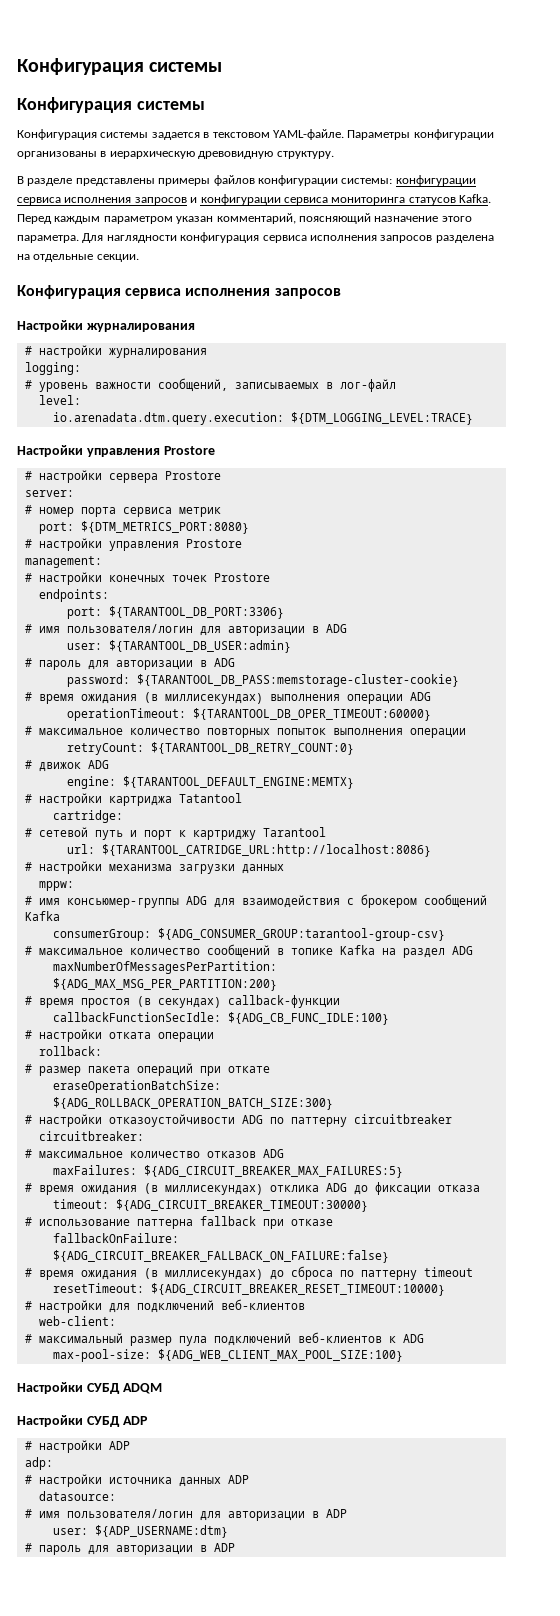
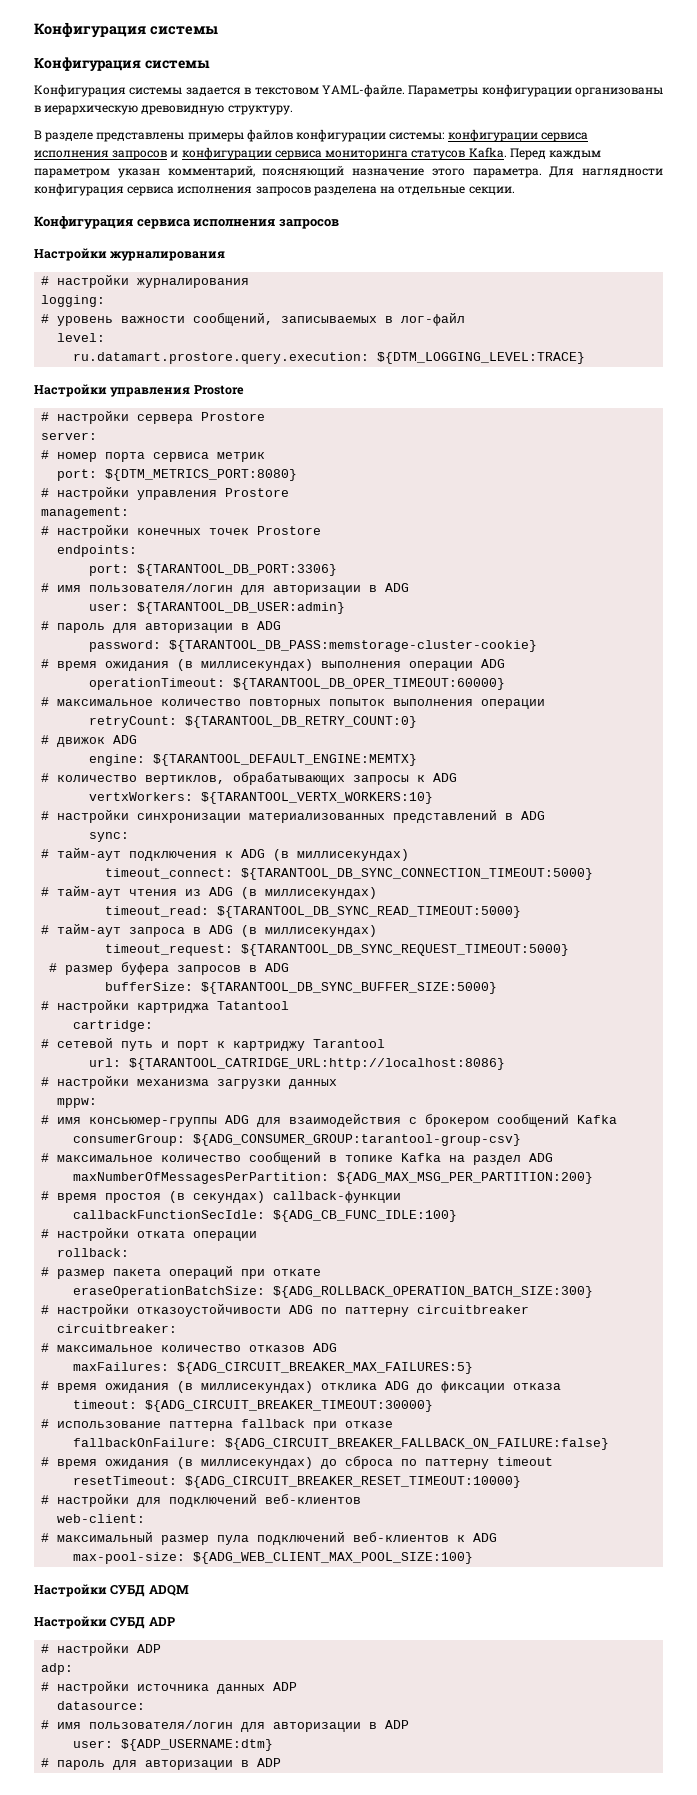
- io.arenadata.dtm.query.execution: ${DTM_LOGGING_LEVEL:TRACE}
+ ru.datamart.prostore.query.execution: ${DTM_LOGGING_LEVEL:TRACE}
+ # количество вертиклов, обрабатывающих запросы к ADG
+ vertxWorkers: ${TARANTOOL_VERTX_WORKERS:10}
+ # настройки синхронизации материализованных представлений в ADG
+ sync:
+ # тайм-аут подключения к ADG (в миллисекундах)
+ timeout_connect: ${TARANTOOL_DB_SYNC_CONNECTION_TIMEOUT:5000}
+ # тайм-аут чтения из ADG (в миллисекундах)
+ timeout_read: ${TARANTOOL_DB_SYNC_READ_TIMEOUT:5000}
+ # тайм-аут запроса в ADG (в миллисекундах)
+ timeout_request: ${TARANTOOL_DB_SYNC_REQUEST_TIMEOUT:5000}
+ # размер буфера запросов в ADG
+ bufferSize: ${TARANTOOL_DB_SYNC_BUFFER_SIZE:5000}

